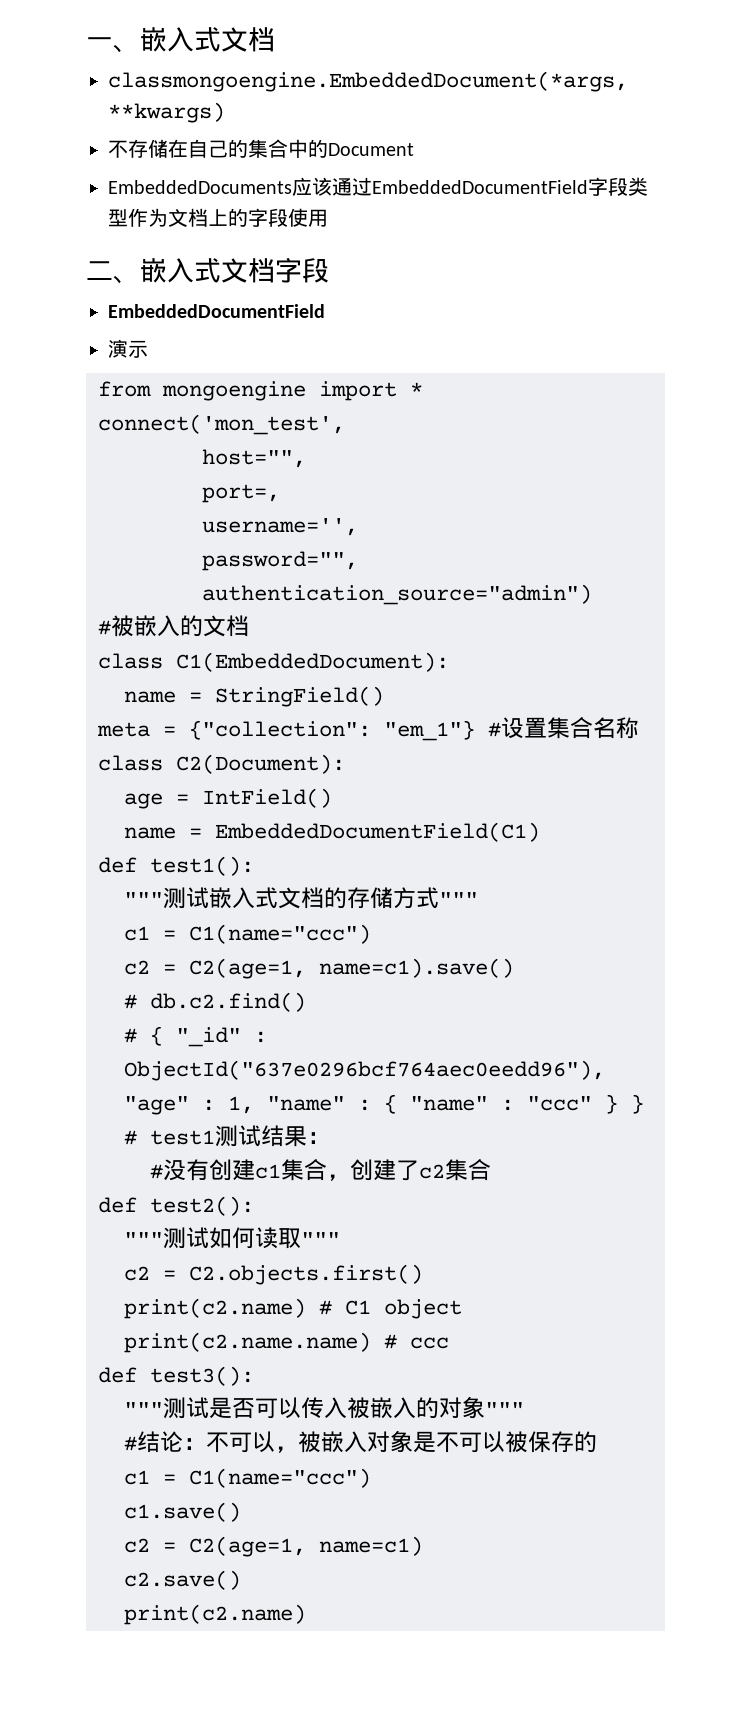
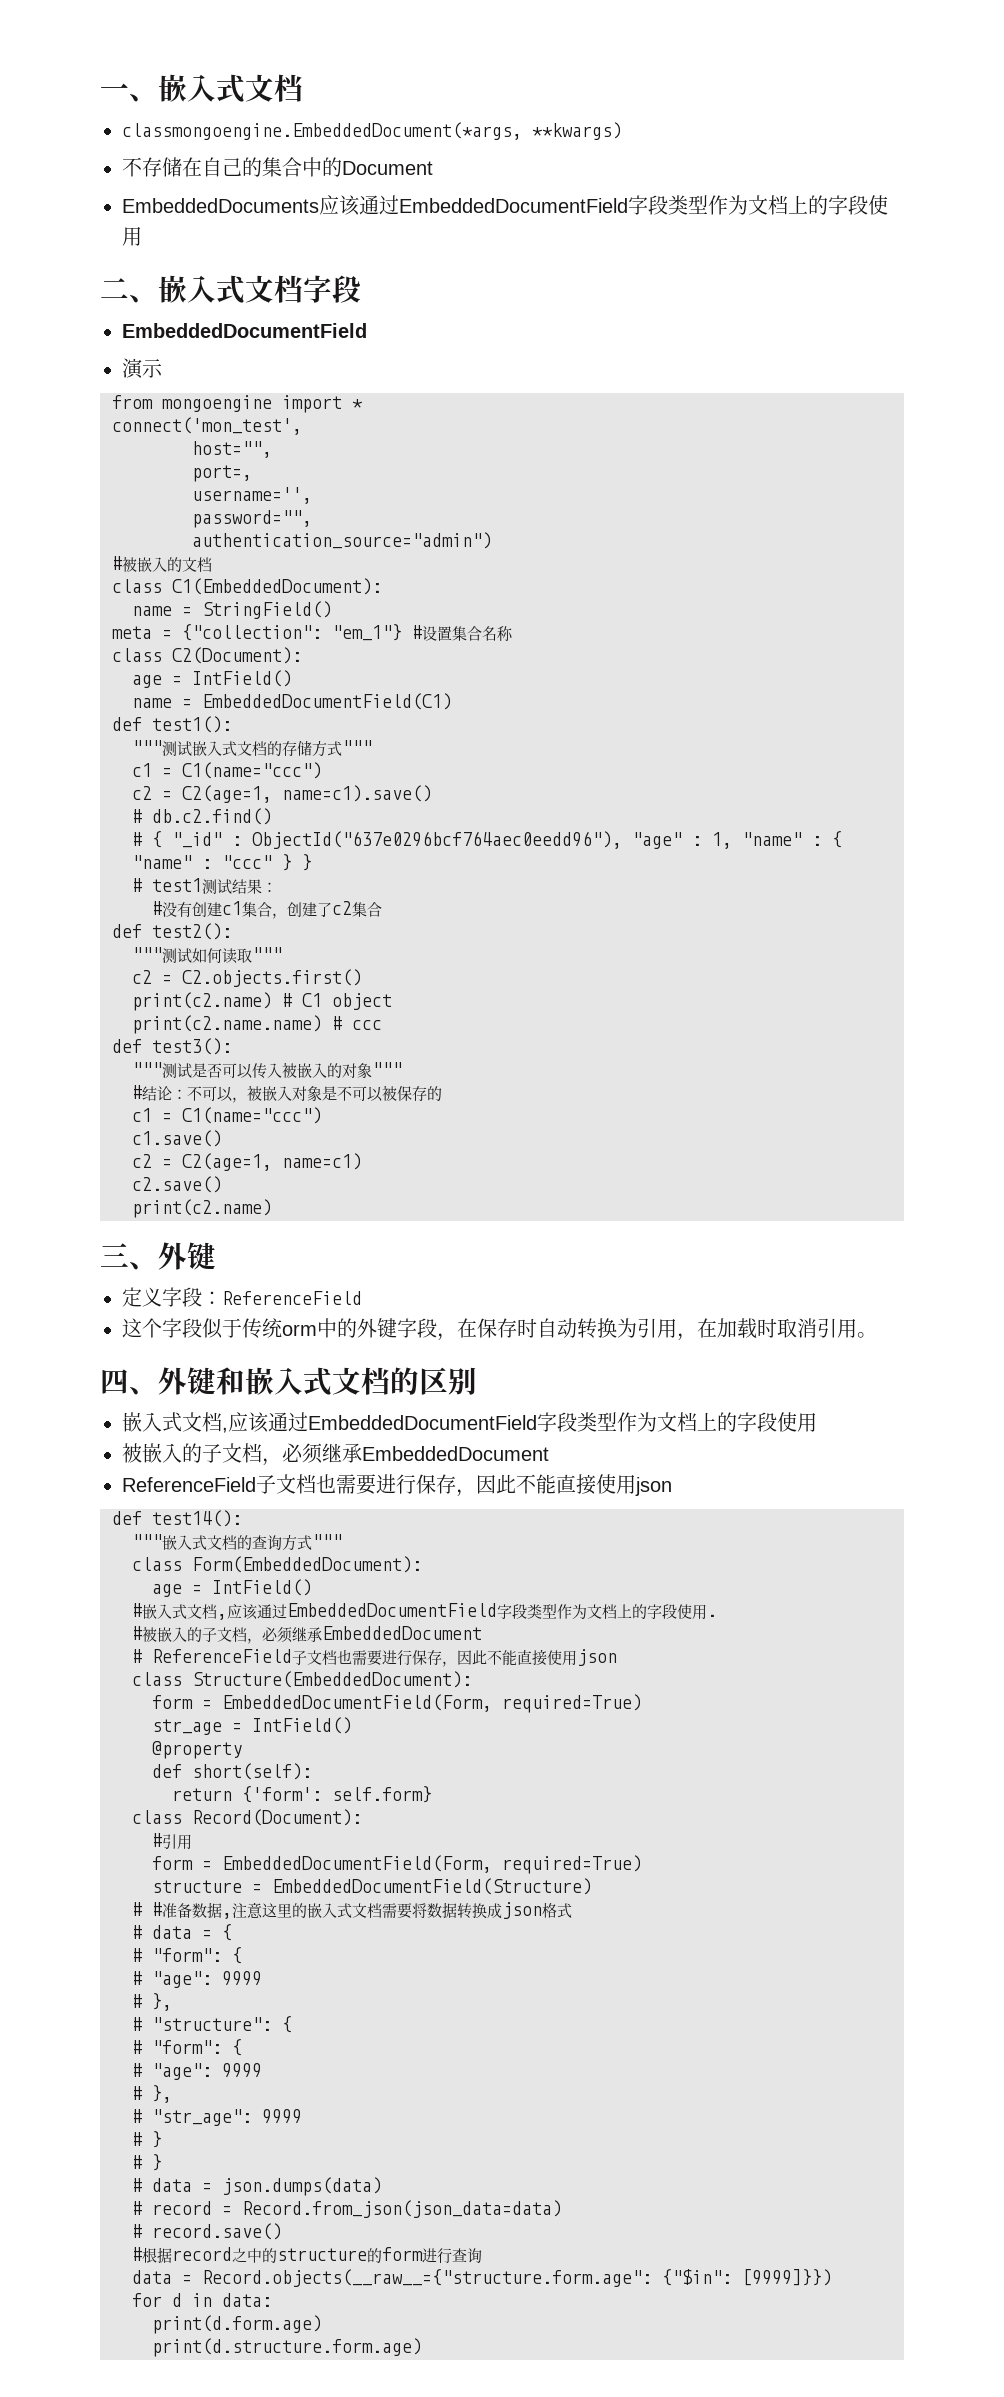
+ 三、外键
+ 定义字段：ReferenceField
+ 这个字段似于传统orm中的外键字段，在保存时自动转换为引用，在加载时取消引用。
+ 四、外键和嵌入式文档的区别
+ 嵌入式文档,应该通过EmbeddedDocumentField字段类型作为文档上的字段使用
+ 被嵌入的子文档，必须继承EmbeddedDocument
+ ReferenceField子文档也需要进行保存，因此不能直接使用json
+ def test14():
+ """嵌入式文档的查询方式"""
+ class Form(EmbeddedDocument):
+ age = IntField()
+ #嵌入式文档,应该通过EmbeddedDocumentField字段类型作为文档上的字段使用.
+ #被嵌入的子文档，必须继承EmbeddedDocument
+ # ReferenceField子文档也需要进行保存，因此不能直接使用json
+ class Structure(EmbeddedDocument):
+ form = EmbeddedDocumentField(Form, required=True)
+ str_age = IntField()
+ @property
+ def short(self):
+ return {'form': self.form}
+ class Record(Document):
+ #引用
+ form = EmbeddedDocumentField(Form, required=True)
+ structure = EmbeddedDocumentField(Structure)
+ # #准备数据,注意这里的嵌入式文档需要将数据转换成json格式
+ # data = {
+ # "form": {
+ # "age": 9999
+ # },
+ # "structure": {
+ # "form": {
+ # "age": 9999
+ # },
+ # "str_age": 9999
+ # }
+ # }
+ # data = json.dumps(data)
+ # record = Record.from_json(json_data=data)
+ # record.save()
+ #根据record之中的structure的form进行查询
+ data = Record.objects(__raw__={"structure.form.age": {"$in": [9999]}})
+ for d in data:
+ print(d.form.age)
+ print(d.structure.form.age)

